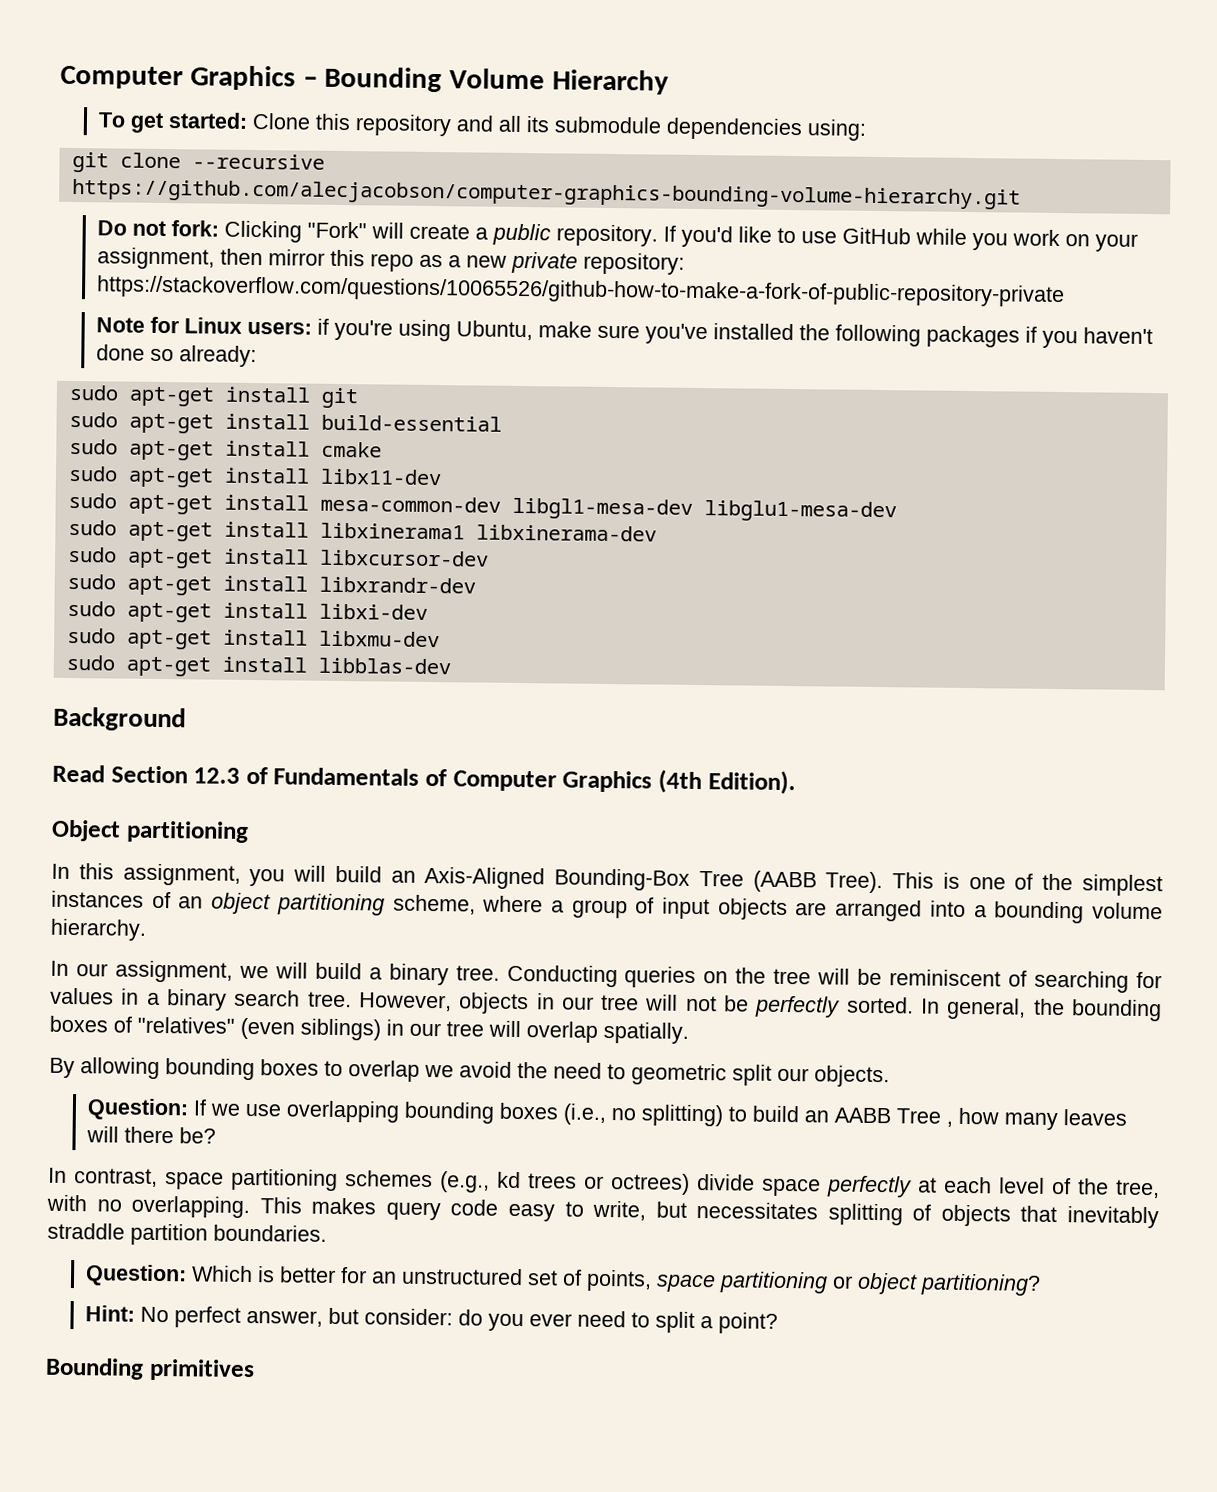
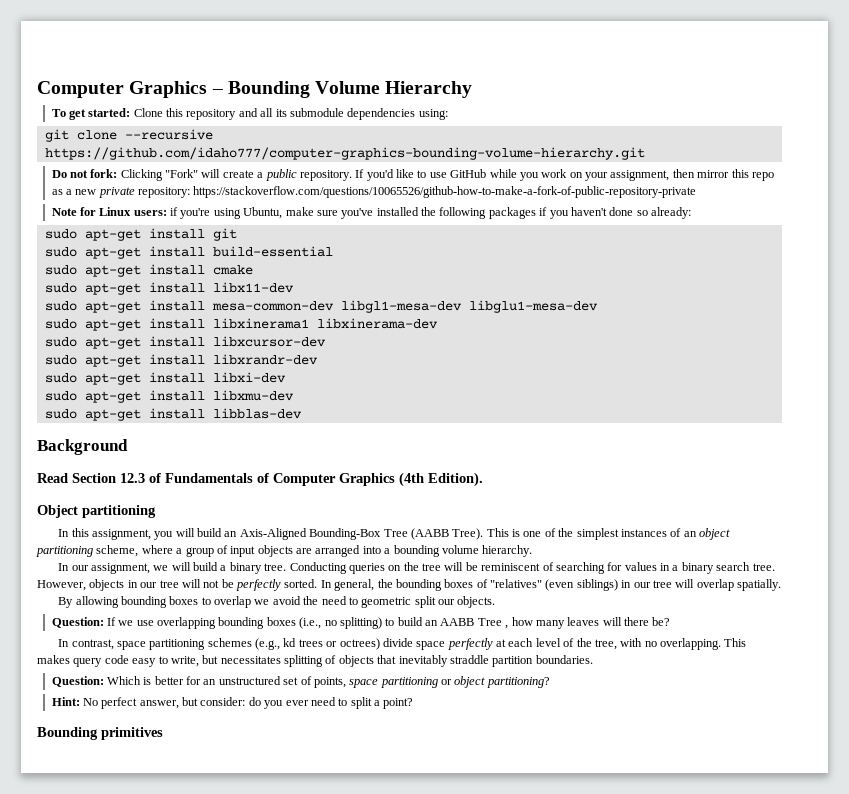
- git clone --recursive https://github.com/alecjacobson/computer-graphics-bounding-volume-hierarchy.git
+ git clone --recursive https://github.com/idaho777/computer-graphics-bounding-volume-hierarchy.git

